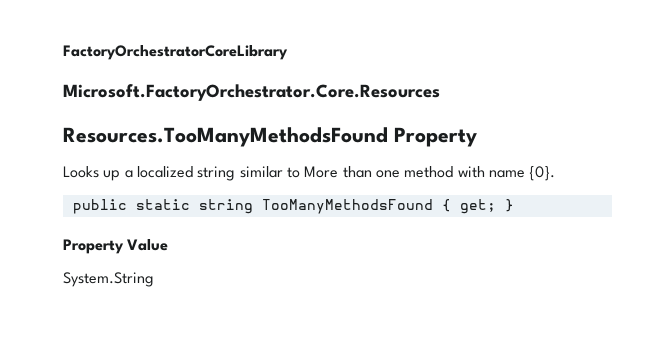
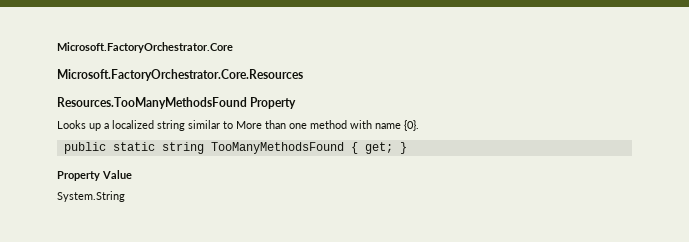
- FactoryOrchestratorCoreLibrary
+ Microsoft.FactoryOrchestrator.Core

